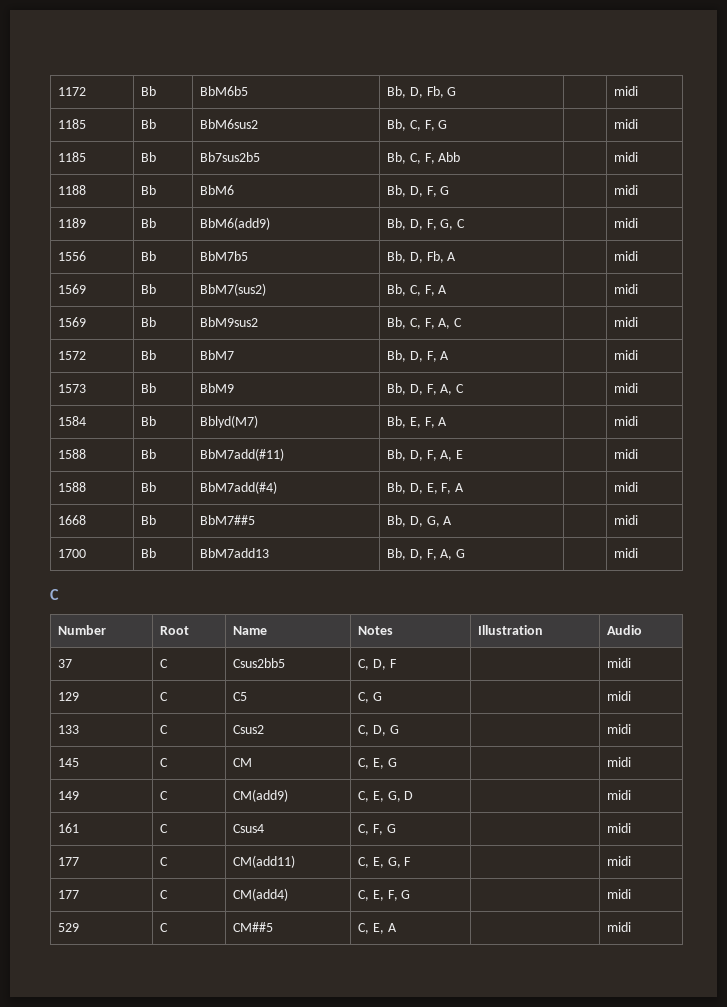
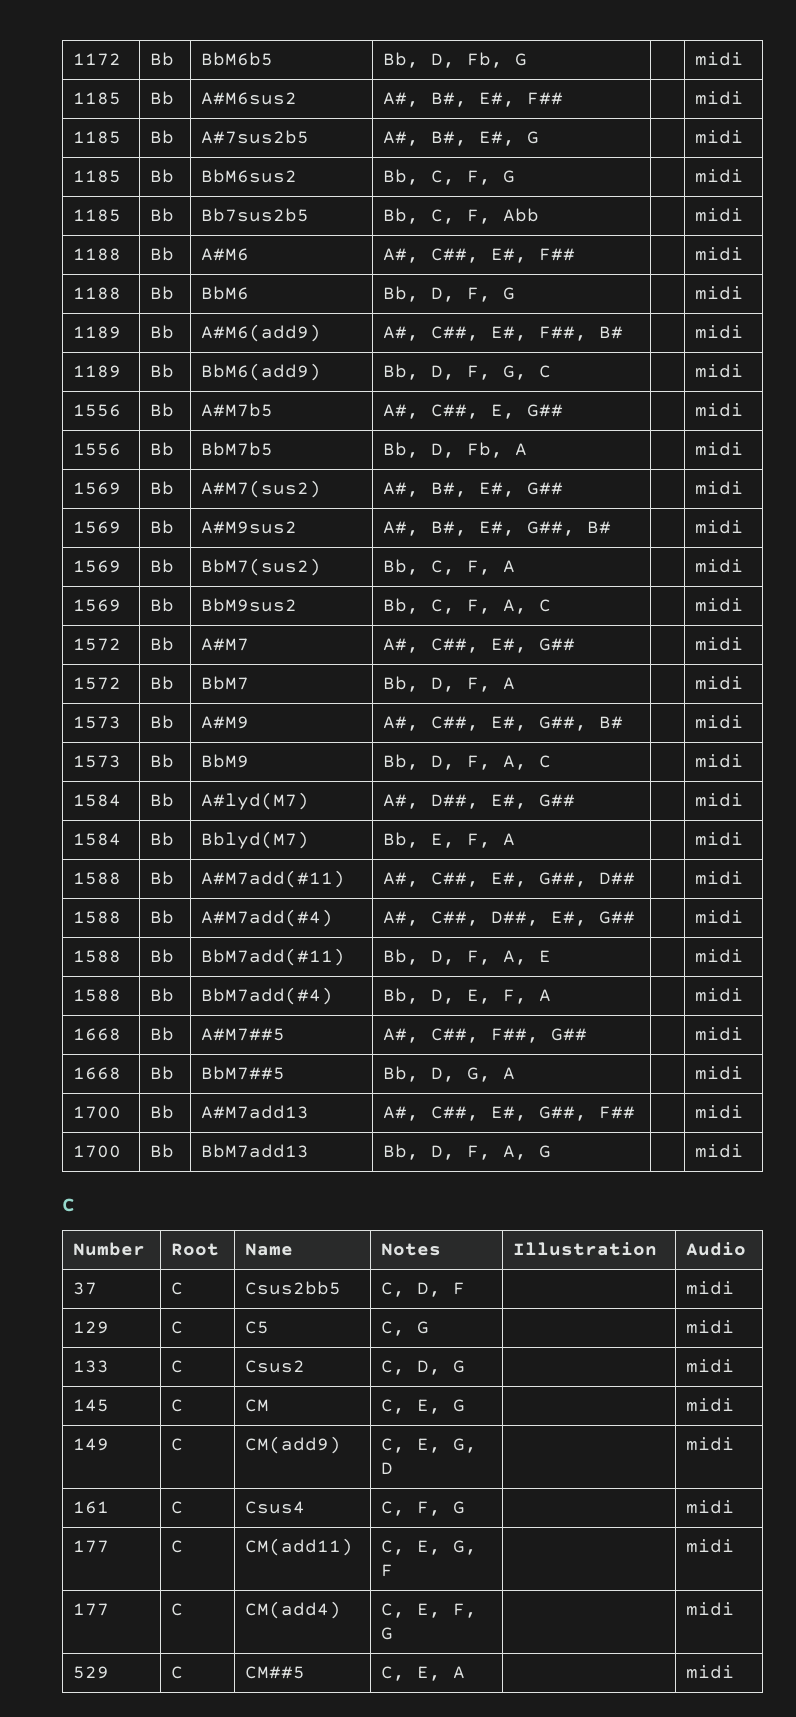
+ 1185 | Bb | A#M6sus2 | A#, B#, E#, F## | | midi
+ 1185 | Bb | A#7sus2b5 | A#, B#, E#, G | | midi
+ 1188 | Bb | A#M6 | A#, C##, E#, F## | | midi
+ 1189 | Bb | A#M6(add9) | A#, C##, E#, F##, B# | | midi
+ 1556 | Bb | A#M7b5 | A#, C##, E, G## | | midi
+ 1569 | Bb | A#M7(sus2) | A#, B#, E#, G## | | midi
+ 1569 | Bb | A#M9sus2 | A#, B#, E#, G##, B# | | midi
+ 1572 | Bb | A#M7 | A#, C##, E#, G## | | midi
+ 1573 | Bb | A#M9 | A#, C##, E#, G##, B# | | midi
+ 1584 | Bb | A#lyd(M7) | A#, D##, E#, G## | | midi
+ 1588 | Bb | A#M7add(#11) | A#, C##, E#, G##, D## | | midi
+ 1588 | Bb | A#M7add(#4) | A#, C##, D##, E#, G## | | midi
+ 1668 | Bb | A#M7##5 | A#, C##, F##, G## | | midi
+ 1700 | Bb | A#M7add13 | A#, C##, E#, G##, F## | | midi

